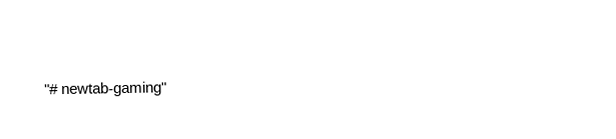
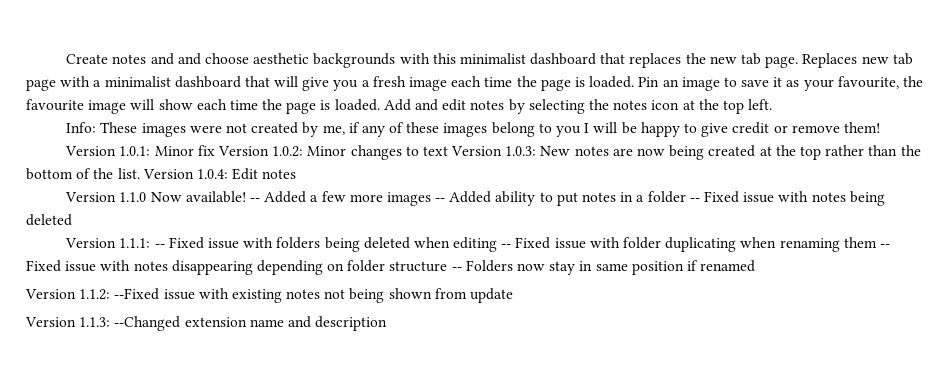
- "# newtab-gaming"
+ Create notes and and choose aesthetic backgrounds with this minimalist dashboard that replaces the new tab page. Replaces new tab page with a minimalist dashboard that will give you a fresh image each time the page is loaded. Pin an image to save it as your favourite, the favourite image will show each time the page is loaded. Add and edit notes by selecting the notes icon at the top left.
+ Info: These images were not created by me, if any of these images belong to you I will be happy to give credit or remove them!
+ Version 1.0.1: Minor fix Version 1.0.2: Minor changes to text Version 1.0.3: New notes are now being created at the top rather than the bottom of the list. Version 1.0.4: Edit notes
+ Version 1.1.0 Now available! -- Added a few more images -- Added ability to put notes in a folder -- Fixed issue with notes being deleted
+ Version 1.1.1: -- Fixed issue with folders being deleted when editing -- Fixed issue with folder duplicating when renaming them -- Fixed issue with notes disappearing depending on folder structure -- Folders now stay in same position if renamed
+ Version 1.1.2: --Fixed issue with existing notes not being shown from update
+ Version 1.1.3: --Changed extension name and description

